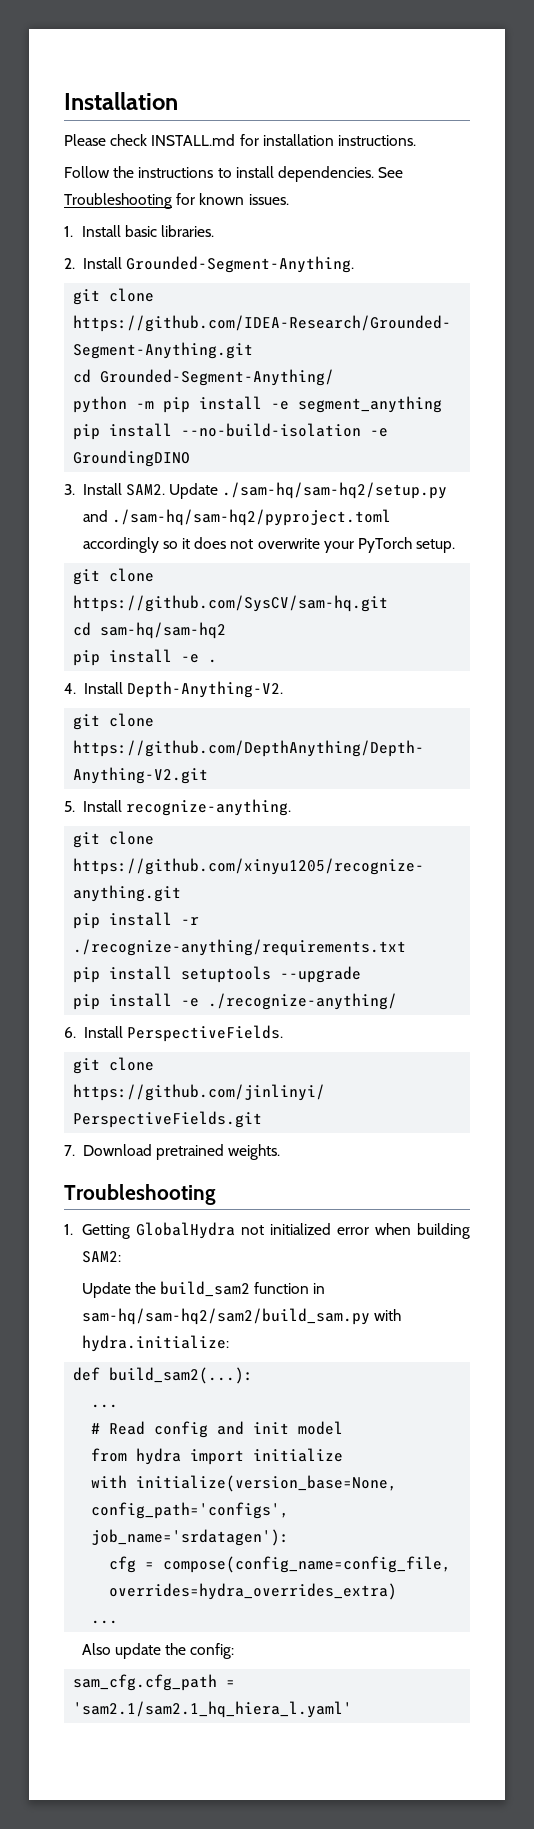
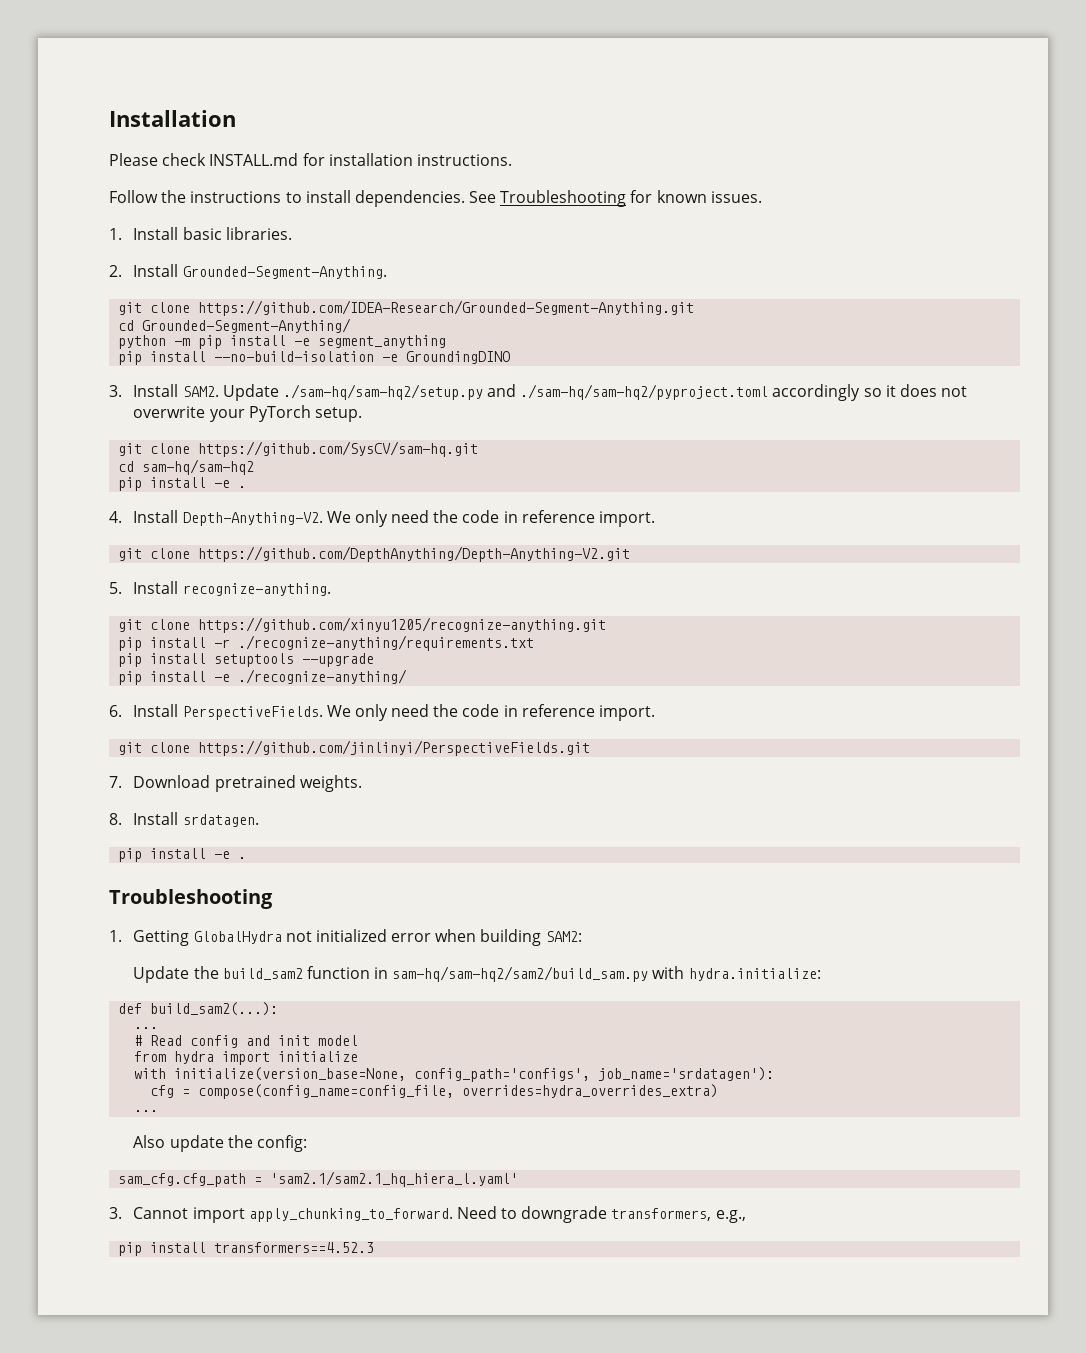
- 4. Install Depth-Anything-V2.
+ 4. Install Depth-Anything-V2. We only need the code in reference import.
- 6. Install PerspectiveFields.
+ 6. Install PerspectiveFields. We only need the code in reference import.
+ 8. Install srdatagen.
+ pip install -e .
+ 3. Cannot import apply_chunking_to_forward. Need to downgrade transformers, e.g.,
+ pip install transformers==4.52.3

